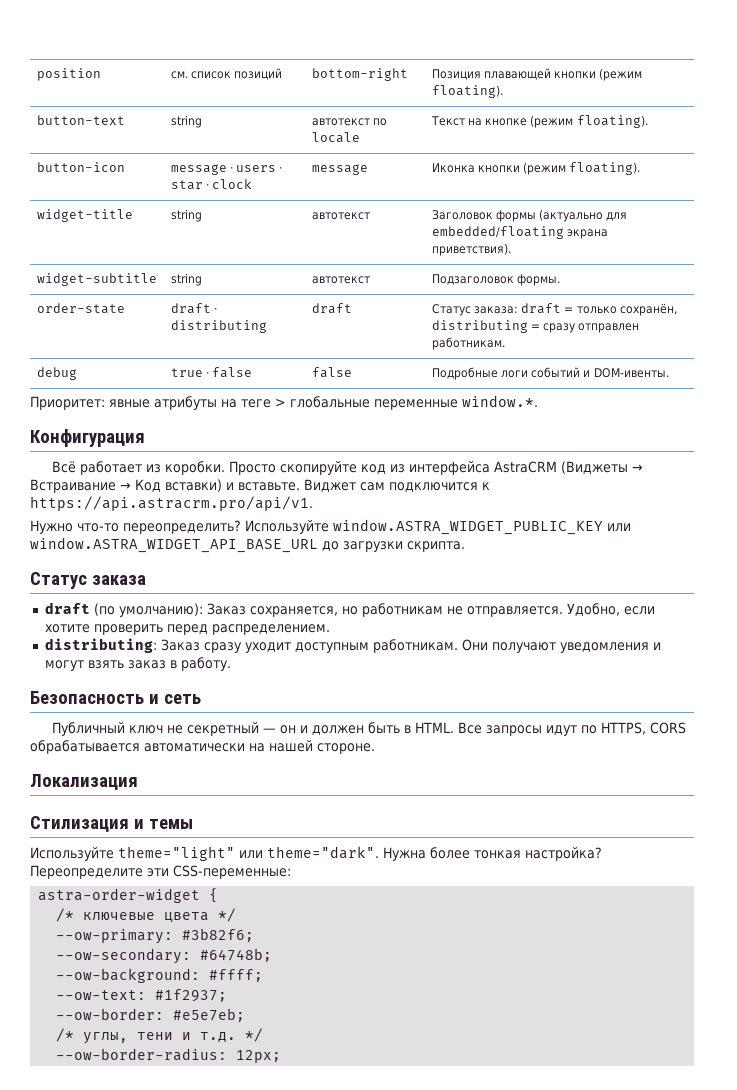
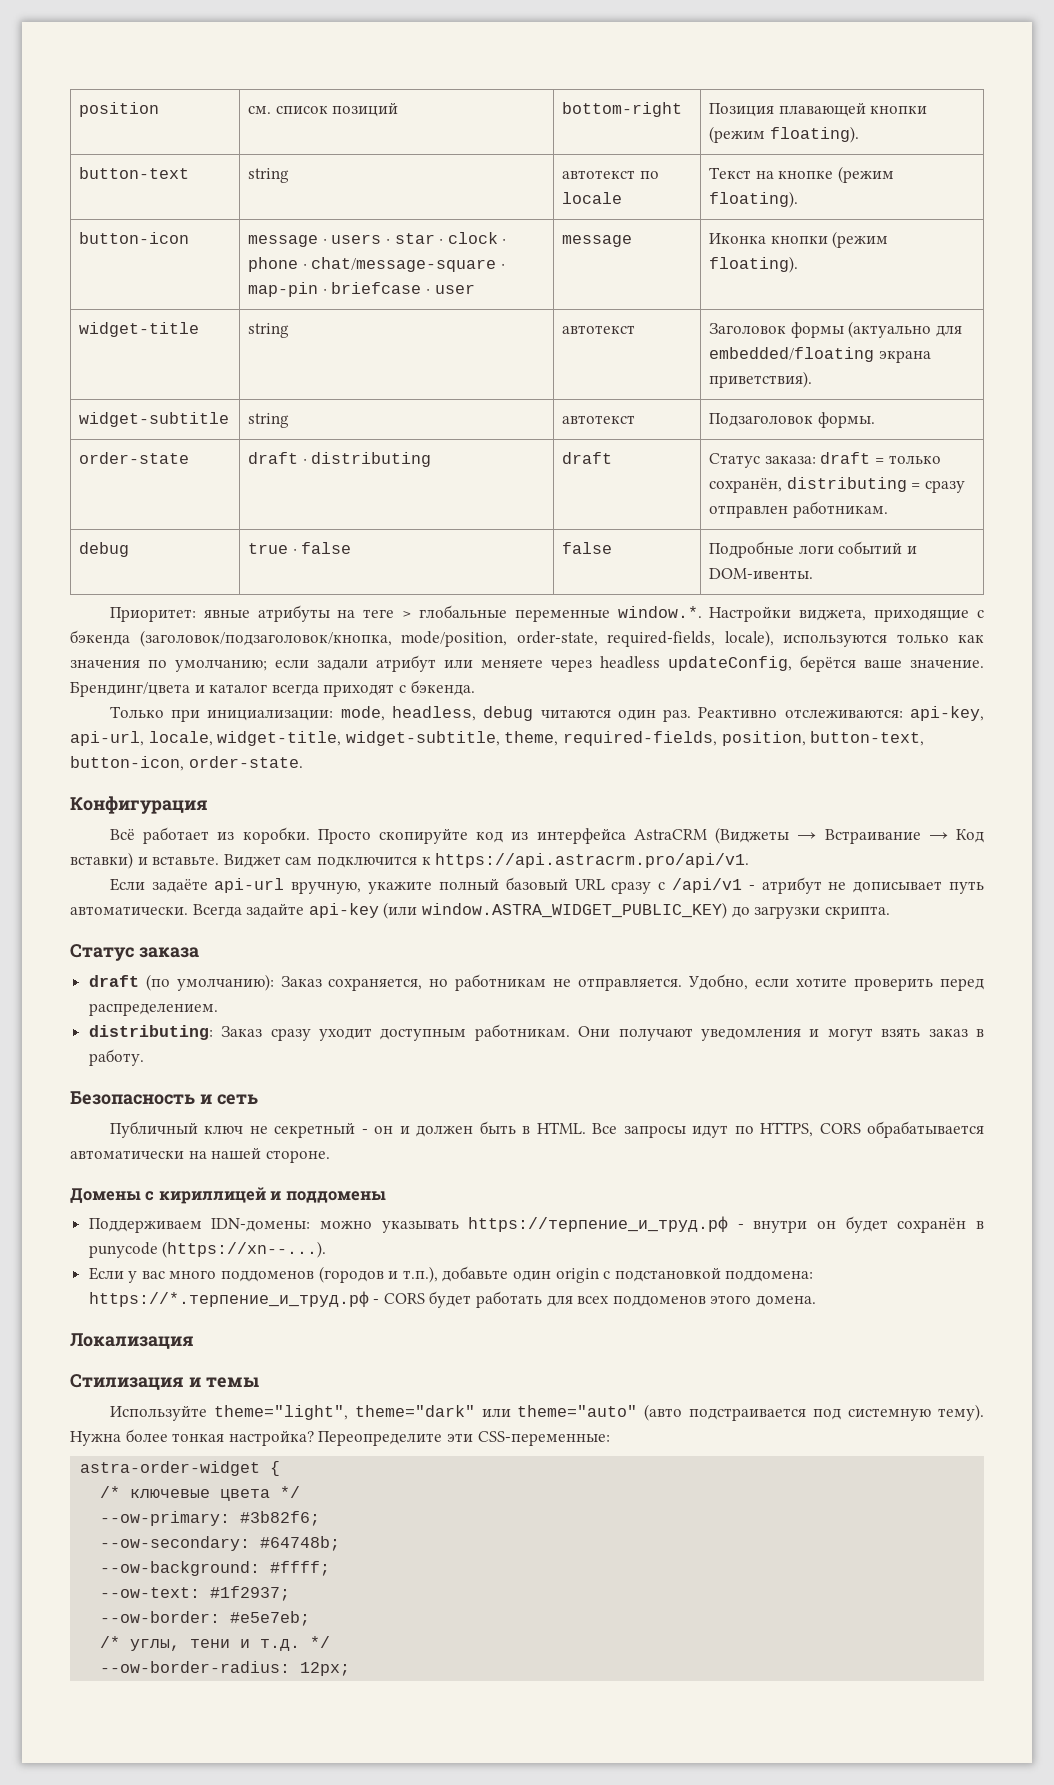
- button-icon | message · users · star · clock | message | Иконка кнопки (режим floating).
+ button-icon | message · users · star · clock · phone · chat/message-square · map-pin · briefcase · user | message | Иконка кнопки (режим floating).
- Приоритет: явные атрибуты на теге > глобальные переменные window.*.
+ Приоритет: явные атрибуты на теге > глобальные переменные window.*. Настройки виджета, приходящие с бэкенда (заголовок/подзаголовок/кнопка, mode/position, order-state, required-fields, locale), используются только как значения по умолчанию; если задали атрибут или меняете через headless updateConfig, берётся ваше значение. Брендинг/цвета и каталог всегда приходят с бэкенда.
+ Только при инициализации: mode, headless, debug читаются один раз. Реактивно отслеживаются: api-key, api-url, locale, widget-title, widget-subtitle, theme, required-fields, position, button-text, button-icon, order-state.
- Нужно что-то переопределить? Используйте window.ASTRA_WIDGET_PUBLIC_KEY или window.ASTRA_WIDGET_API_BASE_URL до загрузки скрипта.
+ Если задаёте api-url вручную, укажите полный базовый URL сразу с /api/v1 - атрибут не дописывает путь автоматически. Всегда задайте api-key (или window.ASTRA_WIDGET_PUBLIC_KEY) до загрузки скрипта.
- Публичный ключ не секретный — он и должен быть в HTML.
+ Публичный ключ не секретный - он и должен быть в HTML.
+ Домены с кириллицей и поддомены
+ Поддерживаем IDN-домены: можно указывать https://терпение_и_труд.рф - внутри он будет сохранён в punycode (https://xn--...).
+ Если у вас много поддоменов (городов и т.п.), добавьте один origin с подстановкой поддомена: https://*.терпение_и_труд.рф - CORS будет работать для всех поддоменов этого домена.
- Используйте theme="light" или theme="dark".
+ Используйте theme="light", theme="dark" или theme="auto" (авто подстраивается под системную тему).

